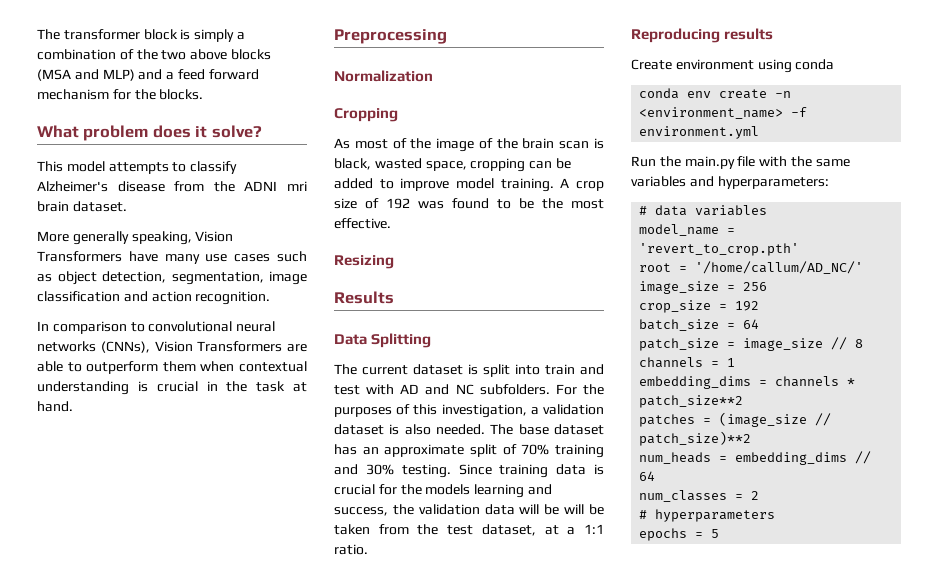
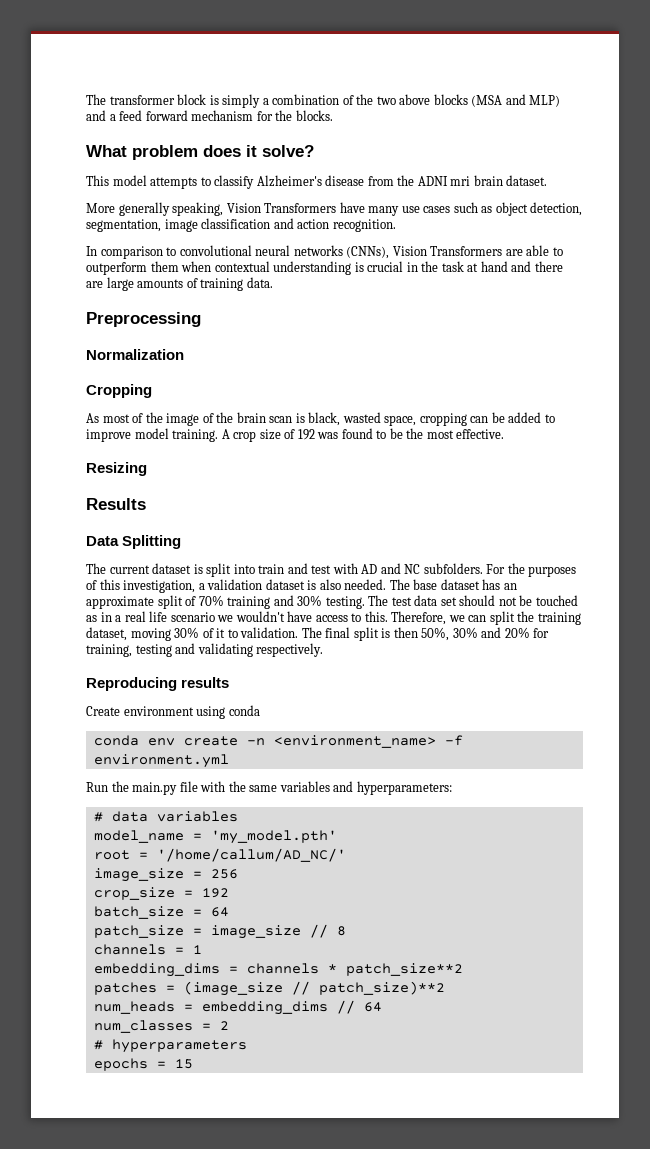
- In comparison to convolutional neural networks (CNNs), Vision Transformers are able to outperform them when contextual understanding is crucial in the task at hand.
+ In comparison to convolutional neural networks (CNNs), Vision Transformers are able to outperform them when contextual understanding is crucial in the task at hand and there are large amounts of training data.
- Since training data is crucial for the models learning and success, the validation data will be will be taken from the test dataset, at a 1:1 ratio.
+ The test data set should not be touched as in a real life scenario we wouldn't have access to this. Therefore, we can split the training dataset, moving 30% of it to validation. The final split is then 50%, 30% and 20% for training, testing and validating respectively.
- model_name = 'revert_to_crop.pth'
+ model_name = 'my_model.pth'
- epochs = 5
+ epochs = 15

